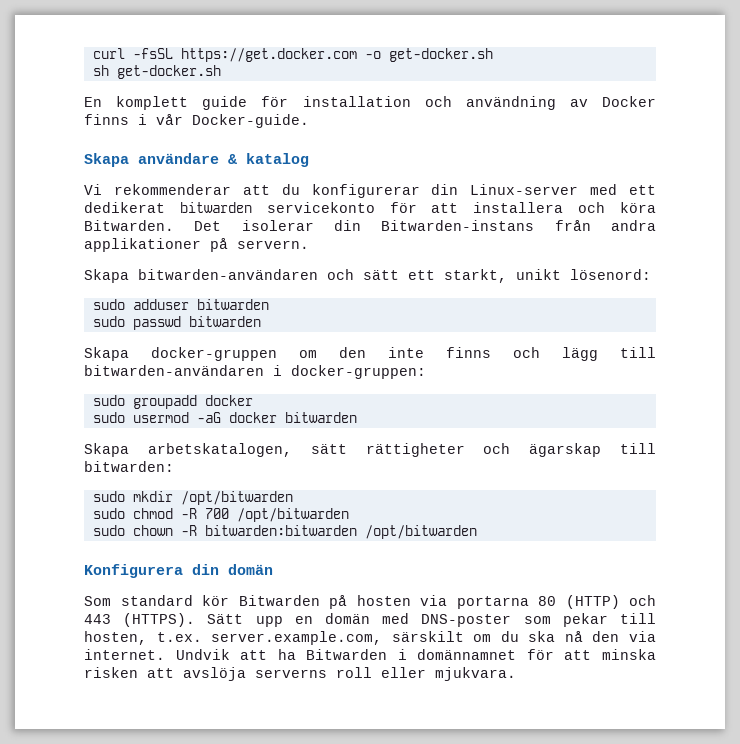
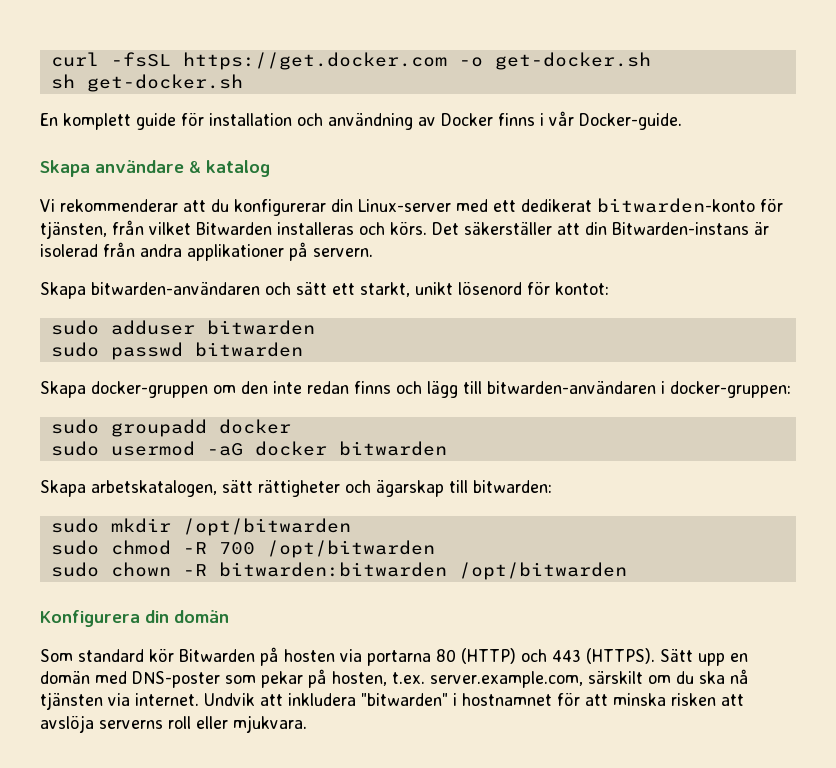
- Vi rekommenderar att du konfigurerar din Linux-server med ett dedikerat bitwarden servicekonto för att installera och köra Bitwarden. Det isolerar din Bitwarden-instans från andra applikationer på servern.
+ Vi rekommenderar att du konfigurerar din Linux-server med ett dedikerat bitwarden-konto för tjänsten, från vilket Bitwarden installeras och körs. Det säkerställer att din Bitwarden-instans är isolerad från andra applikationer på servern.
- Skapa bitwarden-användaren och sätt ett starkt, unikt lösenord:
+ Skapa bitwarden-användaren och sätt ett starkt, unikt lösenord för kontot:
- Skapa docker-gruppen om den inte finns och lägg till bitwarden-användaren i docker-gruppen:
+ Skapa docker-gruppen om den inte redan finns och lägg till bitwarden-användaren i docker-gruppen:
- Sätt upp en domän med DNS-poster som pekar till hosten, t.ex. server.example.com, särskilt om du ska nå den via internet.
+ Sätt upp en domän med DNS-poster som pekar på hosten, t.ex. server.example.com, särskilt om du ska nå tjänsten via internet.
- Undvik att ha Bitwarden i domännamnet för att minska risken att avslöja serverns roll eller mjukvara.
+ Undvik att inkludera "bitwarden" i hostnamnet för att minska risken att avslöja serverns roll eller mjukvara.

